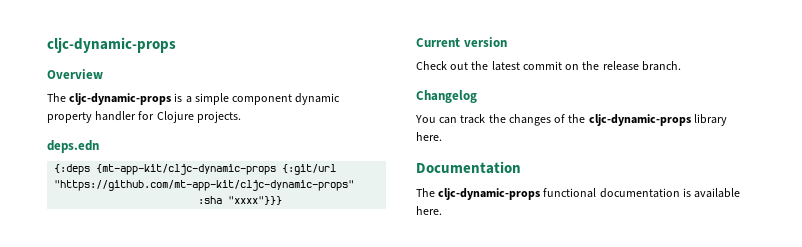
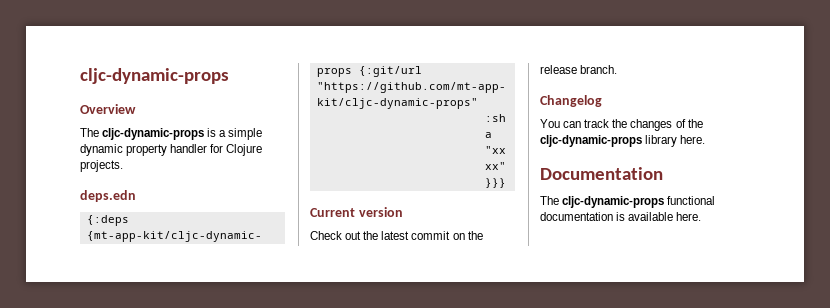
- The cljc-dynamic-props is a simple component dynamic property handler for Clojure projects.
+ The cljc-dynamic-props is a simple dynamic property handler for Clojure projects.

